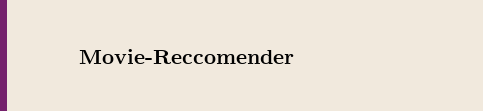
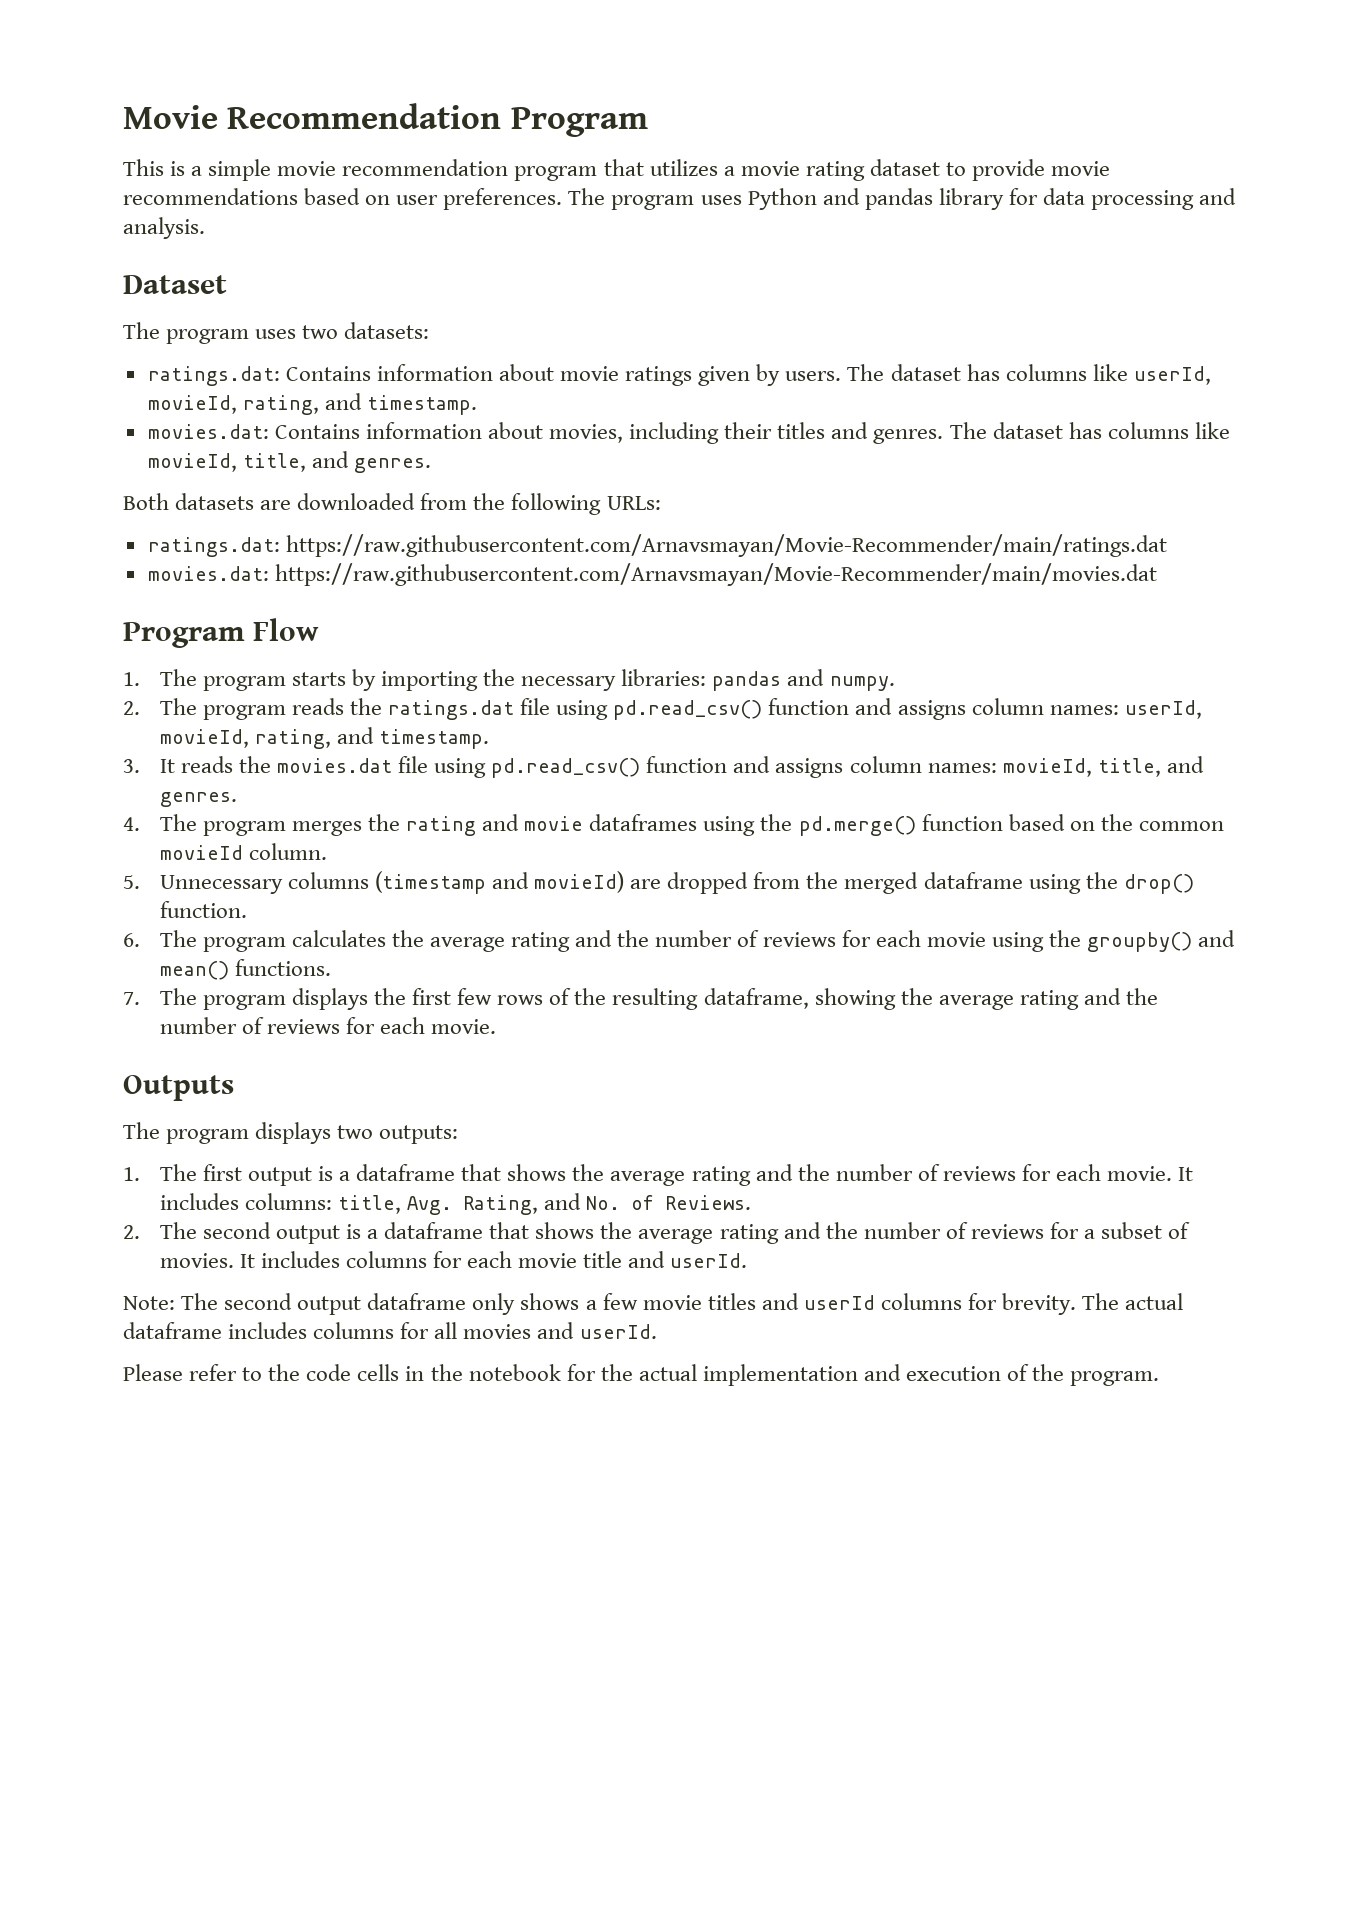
- Movie-Reccomender
+ Movie Recommendation Program
+ This is a simple movie recommendation program that utilizes a movie rating dataset to provide movie recommendations based on user preferences. The program uses Python and pandas library for data processing and analysis.
+ Dataset
+ The program uses two datasets:
+ ratings.dat: Contains information about movie ratings given by users. The dataset has columns like userId, movieId, rating, and timestamp.
+ movies.dat: Contains information about movies, including their titles and genres. The dataset has columns like movieId, title, and genres.
+ Both datasets are downloaded from the following URLs:
+ ratings.dat: https://raw.githubusercontent.com/Arnavsmayan/Movie-Recommender/main/ratings.dat
+ movies.dat: https://raw.githubusercontent.com/Arnavsmayan/Movie-Recommender/main/movies.dat
+ Program Flow
+ 1. The program starts by importing the necessary libraries: pandas and numpy.
+ 2. The program reads the ratings.dat file using pd.read_csv() function and assigns column names: userId, movieId, rating, and timestamp.
+ 3. It reads the movies.dat file using pd.read_csv() function and assigns column names: movieId, title, and genres.
+ 4. The program merges the rating and movie dataframes using the pd.merge() function based on the common movieId column.
+ 5. Unnecessary columns (timestamp and movieId) are dropped from the merged dataframe using the drop() function.
+ 6. The program calculates the average rating and the number of reviews for each movie using the groupby() and mean() functions.
+ 7. The program displays the first few rows of the resulting dataframe, showing the average rating and the number of reviews for each movie.
+ Outputs
+ The program displays two outputs:
+ 1. The first output is a dataframe that shows the average rating and the number of reviews for each movie. It includes columns: title, Avg. Rating, and No. of Reviews.
+ 2. The second output is a dataframe that shows the average rating and the number of reviews for a subset of movies. It includes columns for each movie title and userId.
+ Note: The second output dataframe only shows a few movie titles and userId columns for brevity. The actual dataframe includes columns for all movies and userId.
+ Please refer to the code cells in the notebook for the actual implementation and execution of the program.

